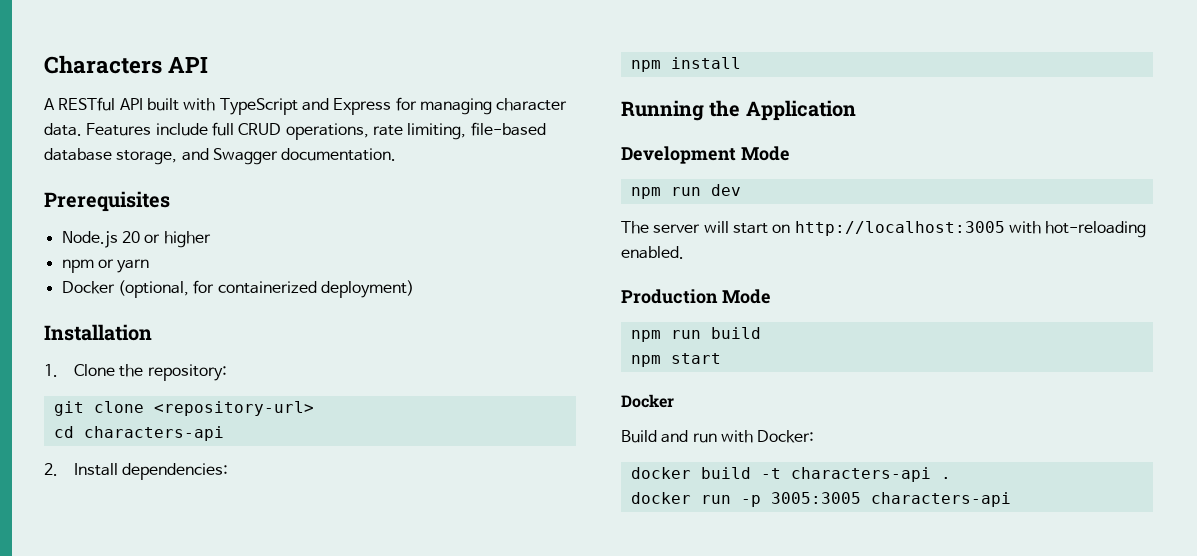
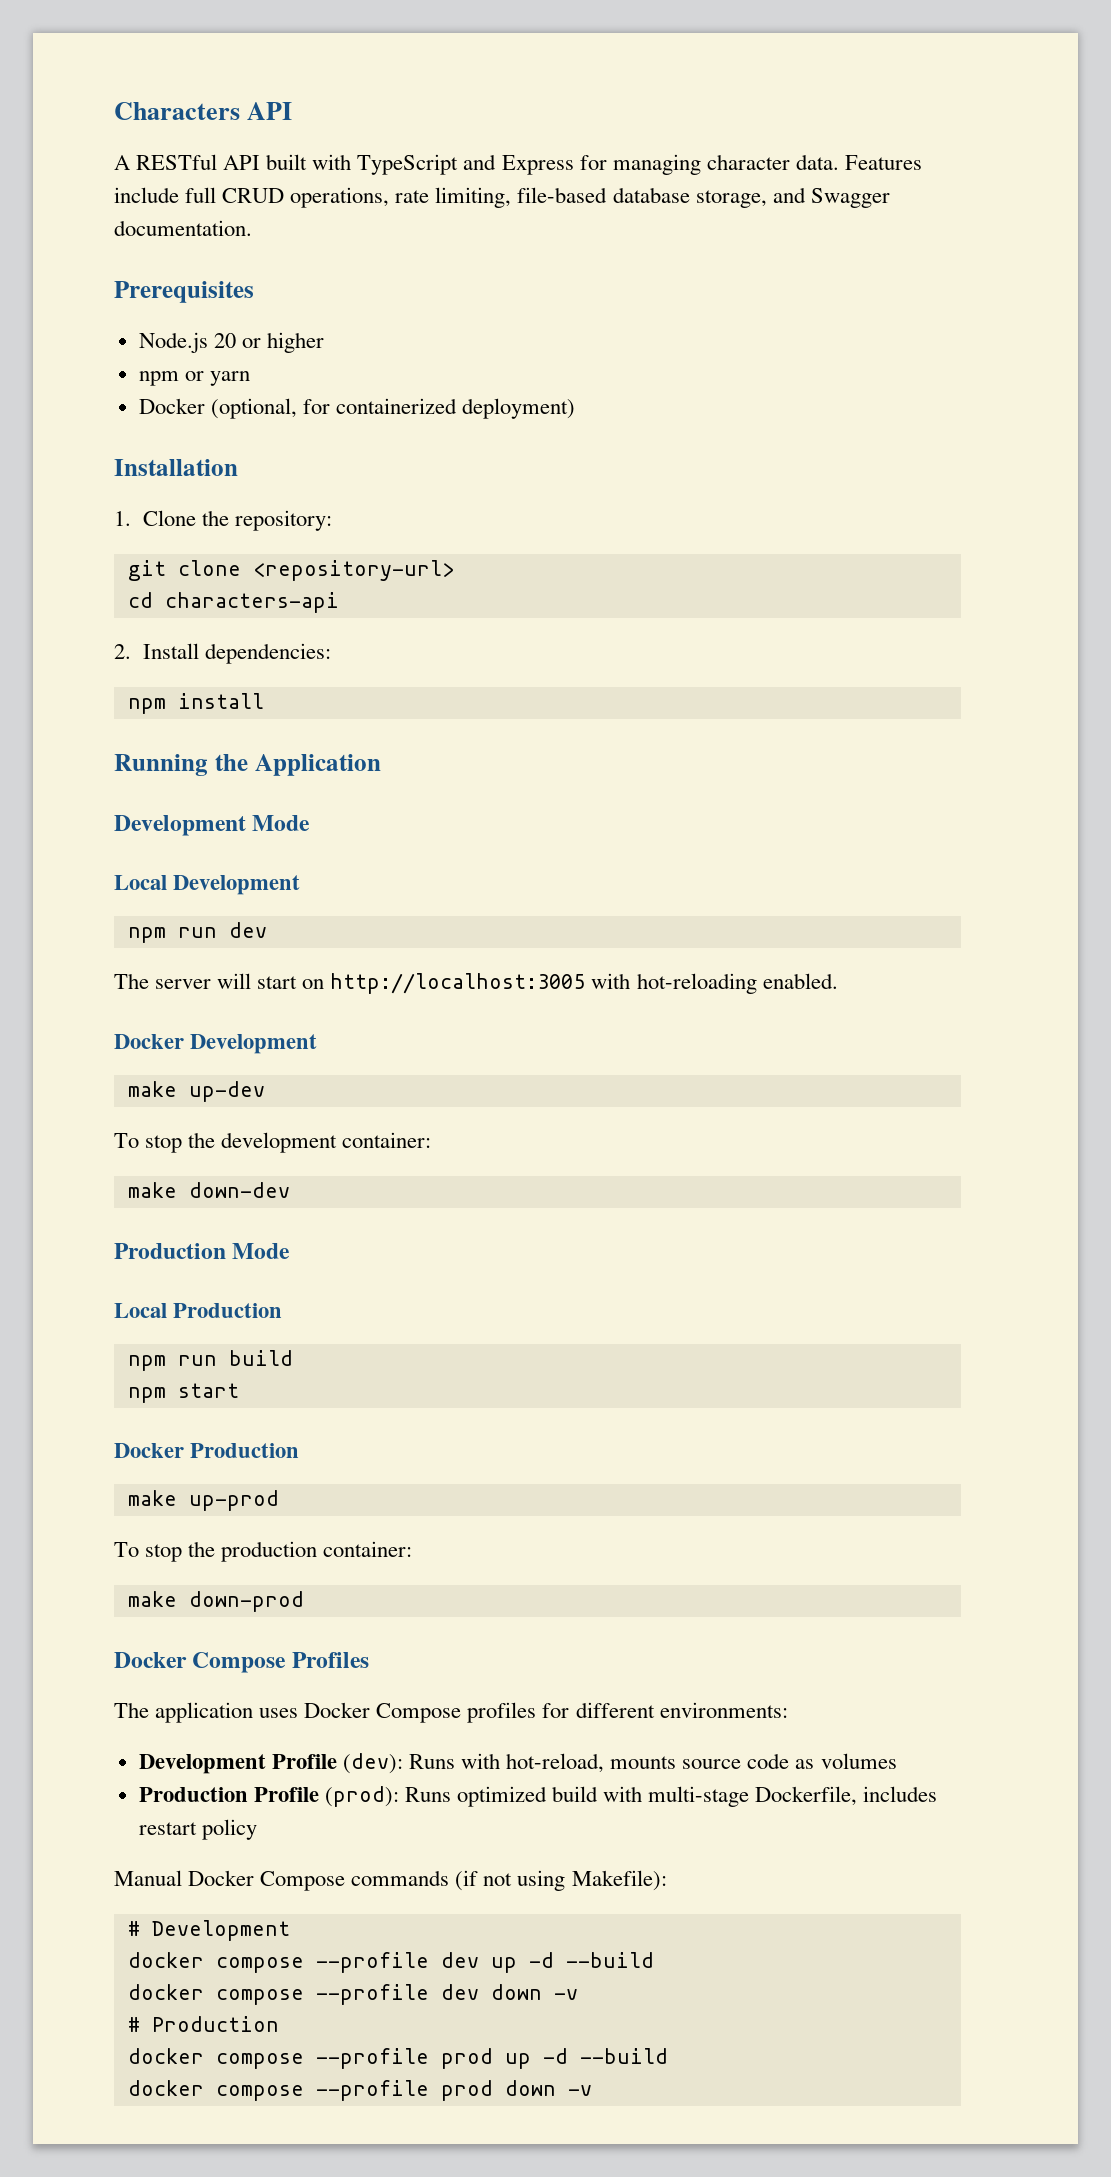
+ Local Development
+ Docker Development
+ make up-dev
+ To stop the development container:
+ make down-dev
+ Local Production
  npm start
- Docker
- Build and run with Docker:
- docker build -t characters-api .
- docker run -p 3005:3005 characters-api
+ Docker Production
+ make up-prod
+ To stop the production container:
+ make down-prod
+ Docker Compose Profiles
+ The application uses Docker Compose profiles for different environments:
+ Development Profile (dev): Runs with hot-reload, mounts source code as volumes
+ Production Profile (prod): Runs optimized build with multi-stage Dockerfile, includes restart policy
+ Manual Docker Compose commands (if not using Makefile):
+ # Development
+ docker compose --profile dev up -d --build
+ docker compose --profile dev down -v
+ # Production
+ docker compose --profile prod up -d --build
+ docker compose --profile prod down -v

